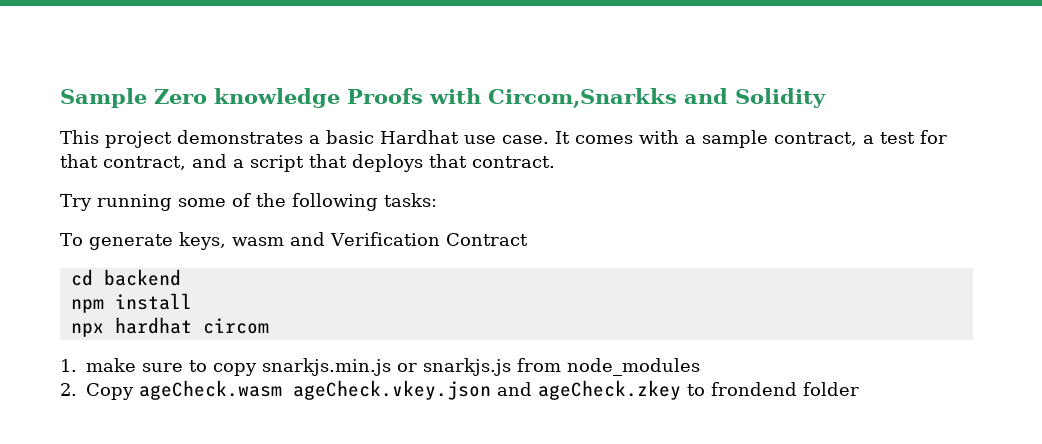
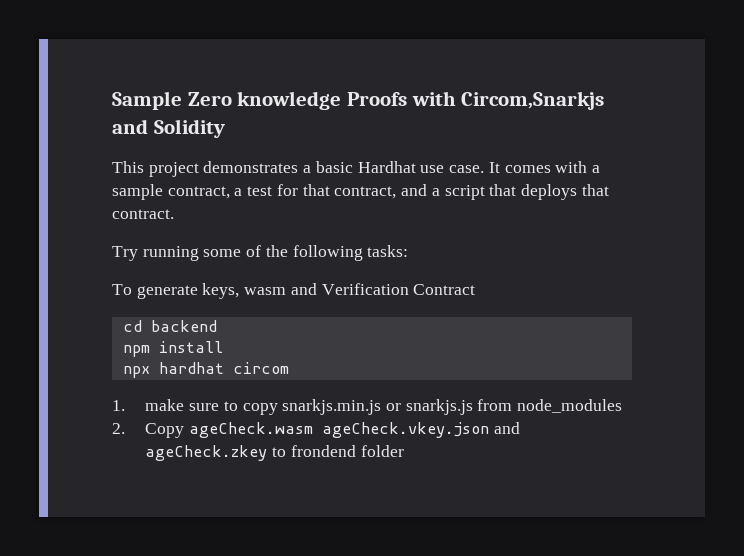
- Sample Zero knowledge Proofs with Circom,Snarkks and Solidity
+ Sample Zero knowledge Proofs with Circom,Snarkjs and Solidity

